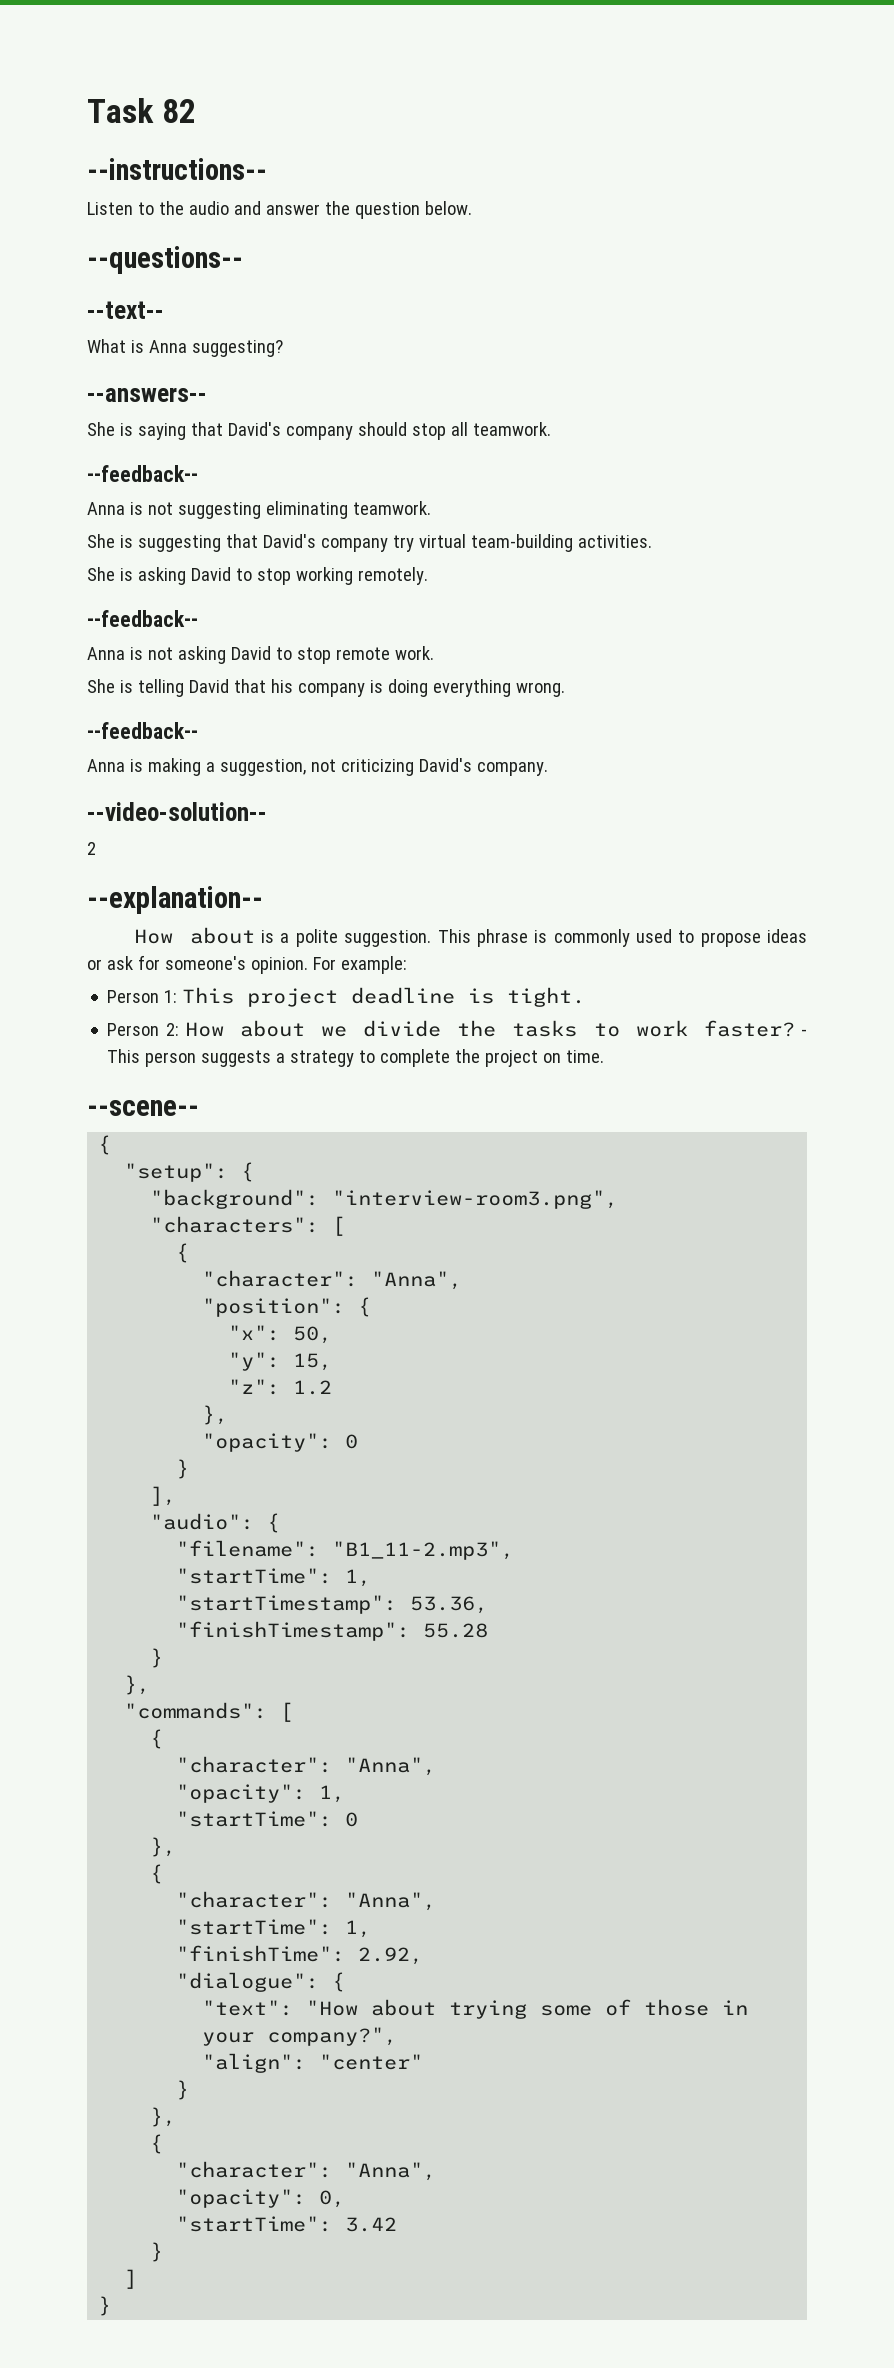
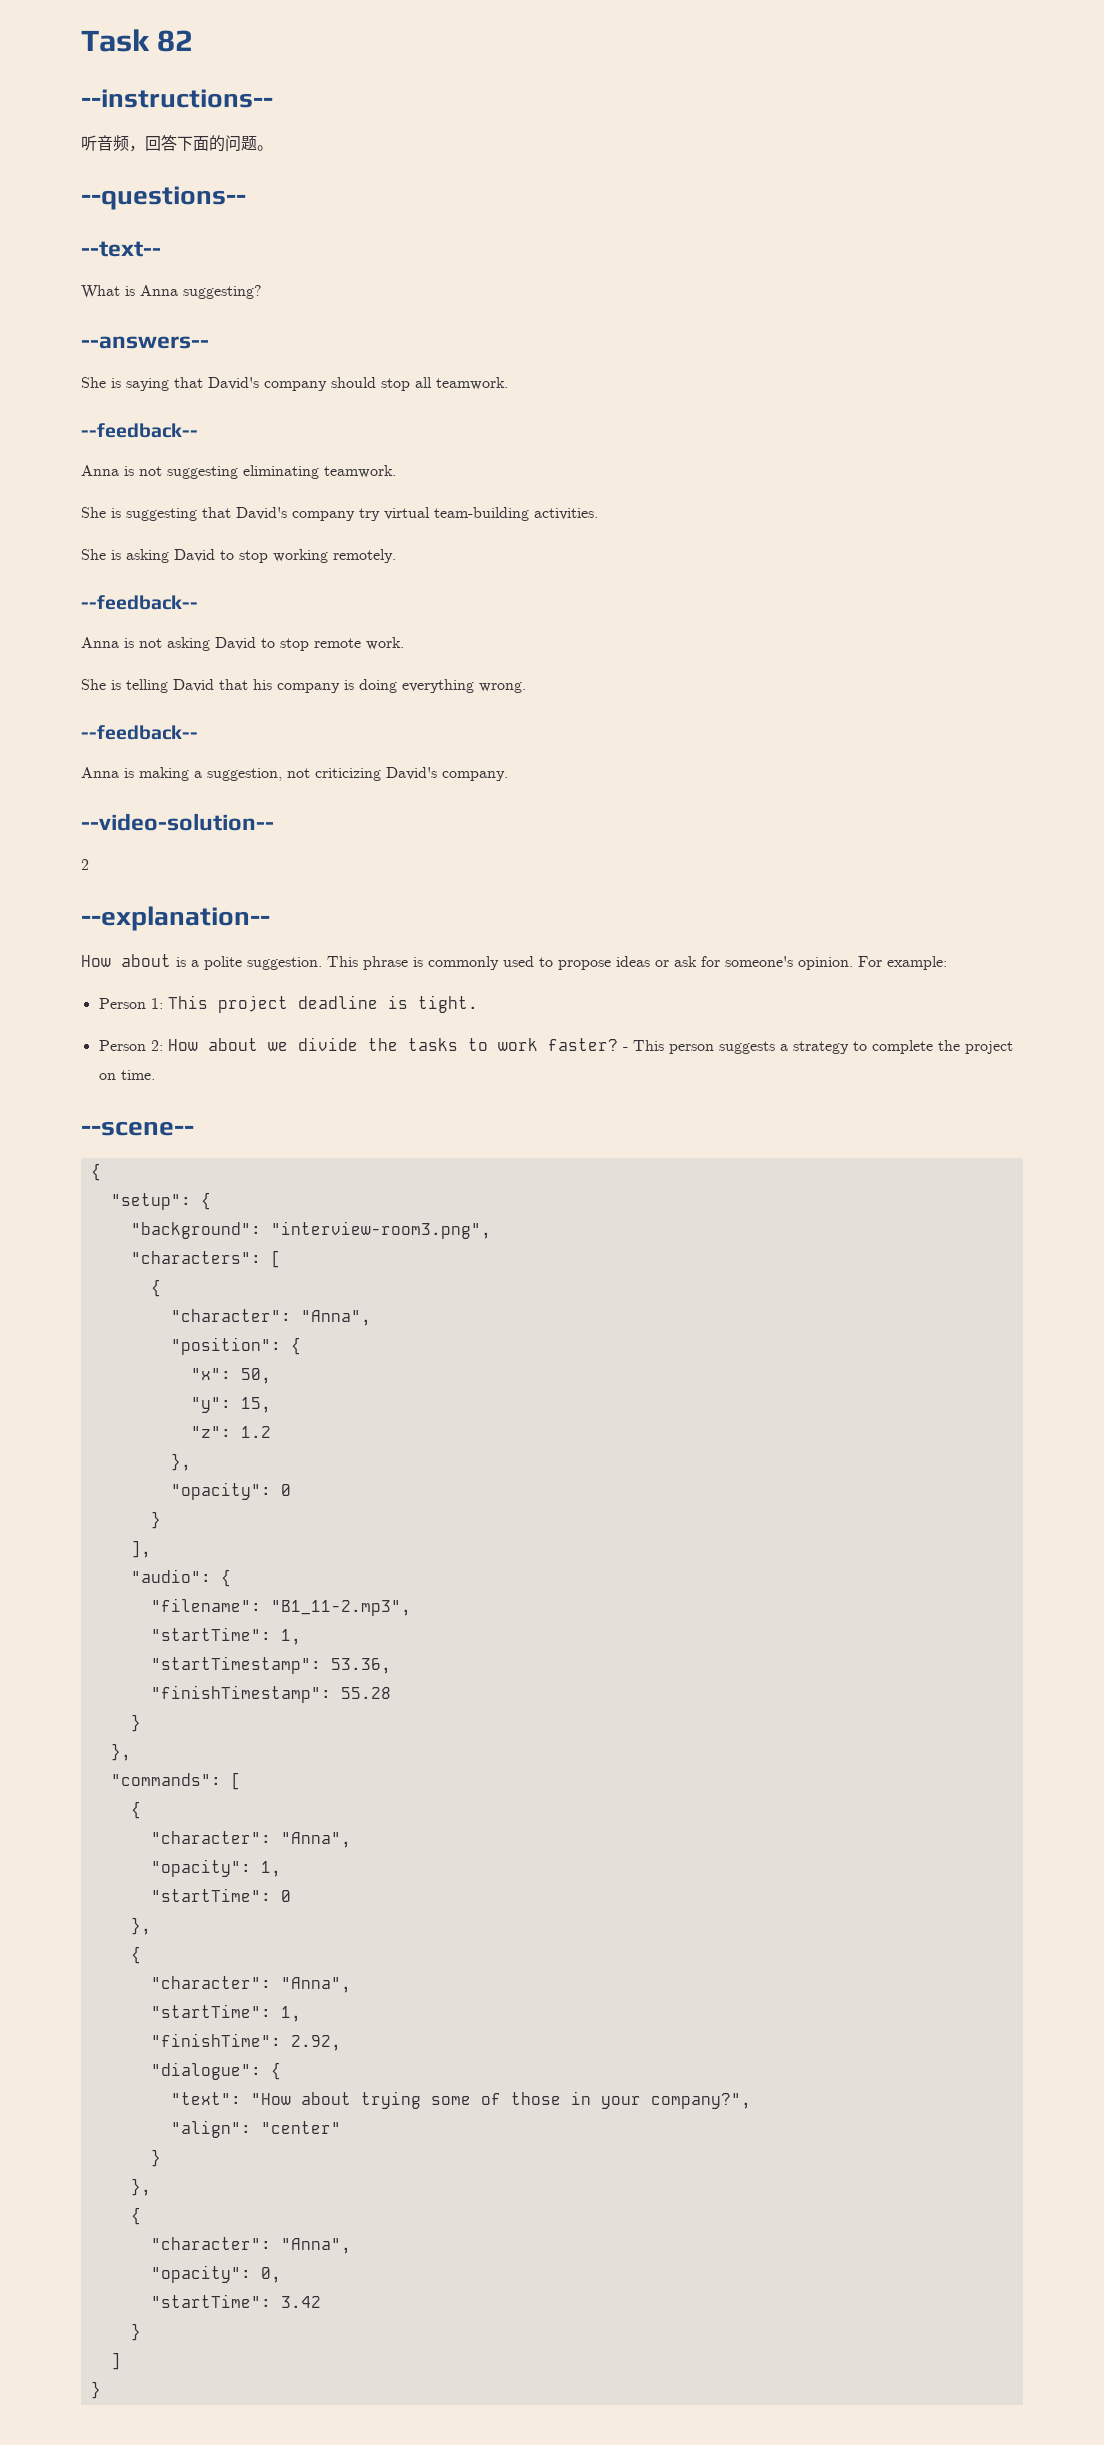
- Listen to the audio and answer the question below.
+ 听音频，回答下面的问题。

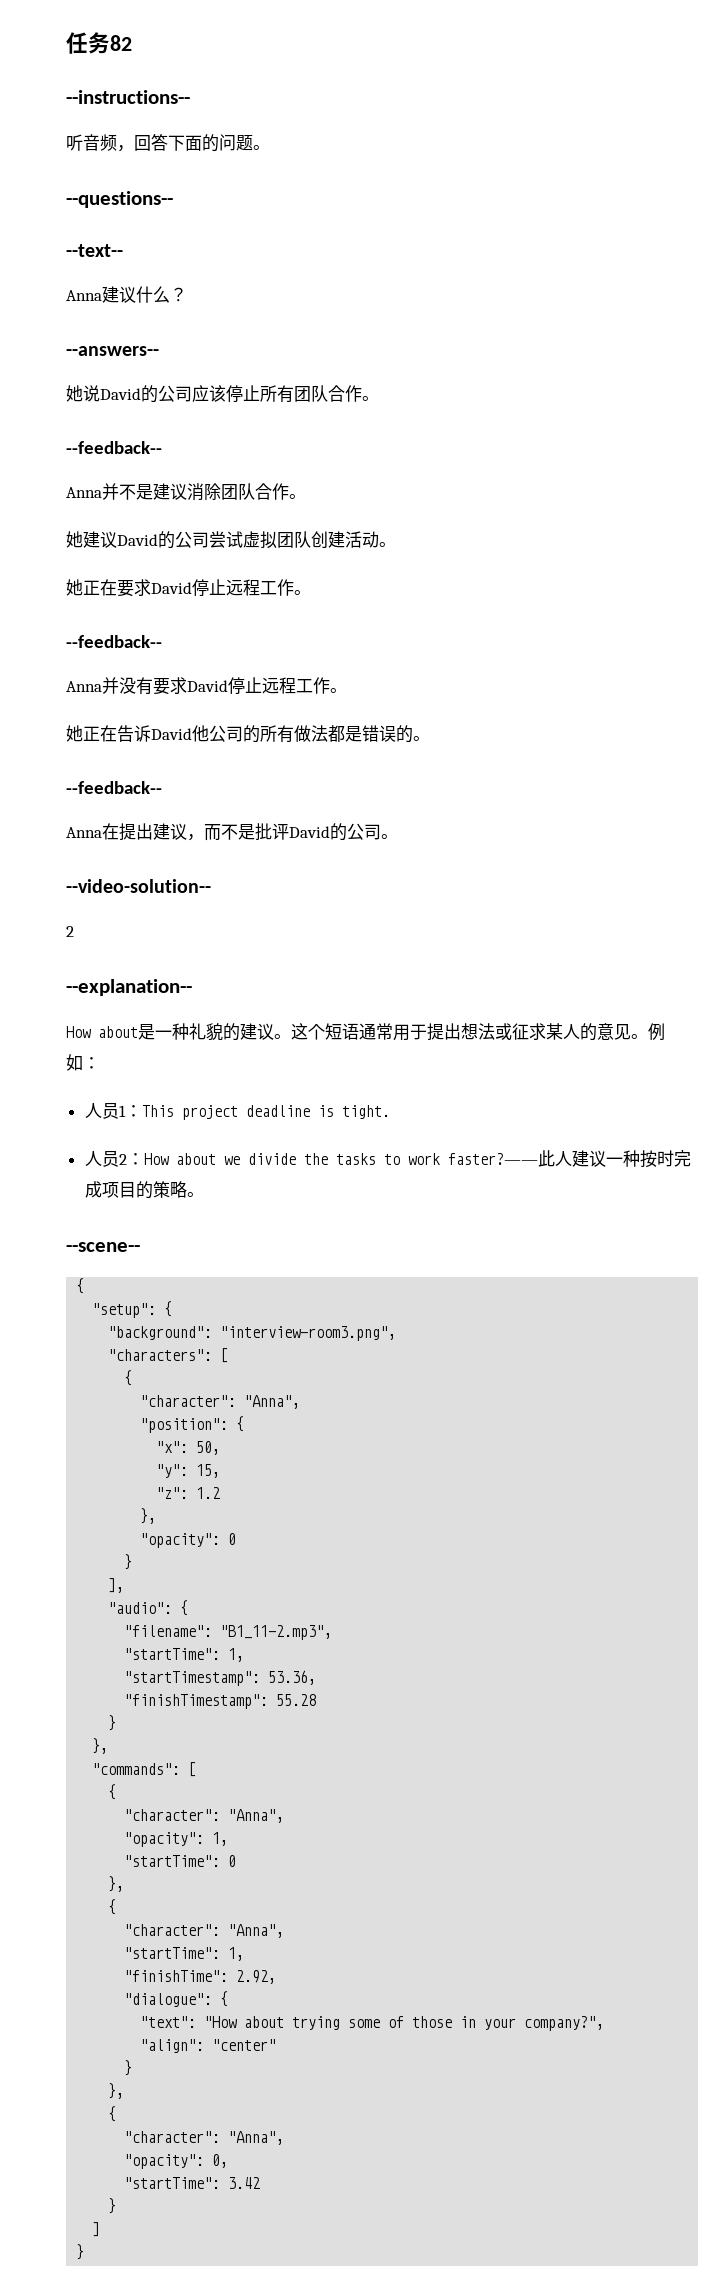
- Task 82
+ 任务82
- What is Anna suggesting?
+ Anna建议什么？
  --answers--
- She is saying that David's company should stop all teamwork.
+ 她说David的公司应该停止所有团队合作。
  --feedback--
- Anna is not suggesting eliminating teamwork.
- She is suggesting that David's company try virtual team-building activities.
- She is asking David to stop working remotely.
+ Anna并不是建议消除团队合作。
+ 她建议David的公司尝试虚拟团队创建活动。
+ 她正在要求David停止远程工作。
  --feedback--
- Anna is not asking David to stop remote work.
- She is telling David that his company is doing everything wrong.
+ Anna并没有要求David停止远程工作。
+ 她正在告诉David他公司的所有做法都是错误的。
  --feedback--
- Anna is making a suggestion, not criticizing David's company.
+ Anna在提出建议，而不是批评David的公司。
- How about is a polite suggestion. This phrase is commonly used to propose ideas or ask for someone's opinion. For example:
- Person 1: This project deadline is tight.
+ How about是一种礼貌的建议。这个短语通常用于提出想法或征求某人的意见。例如：
+ 人员1：This project deadline is tight.
- Person 2: How about we divide the tasks to work faster? - This person suggests a strategy to complete the project on time.
+ 人员2：How about we divide the tasks to work faster?——此人建议一种按时完成项目的策略。

